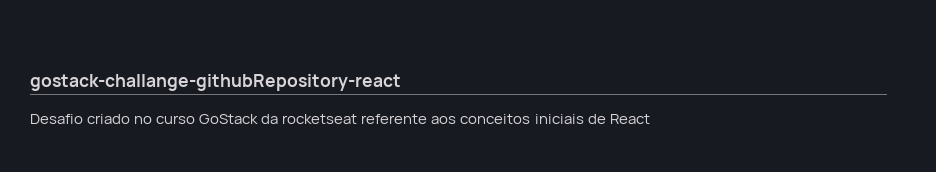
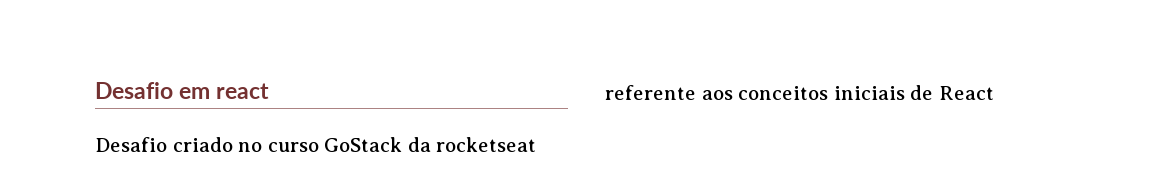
- gostack-challange-githubRepository-react
+ Desafio em react

